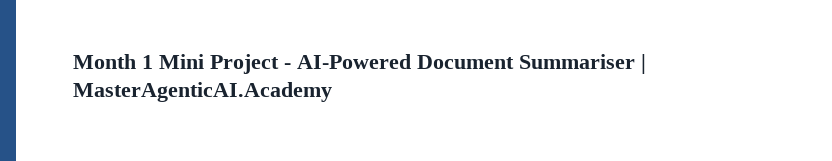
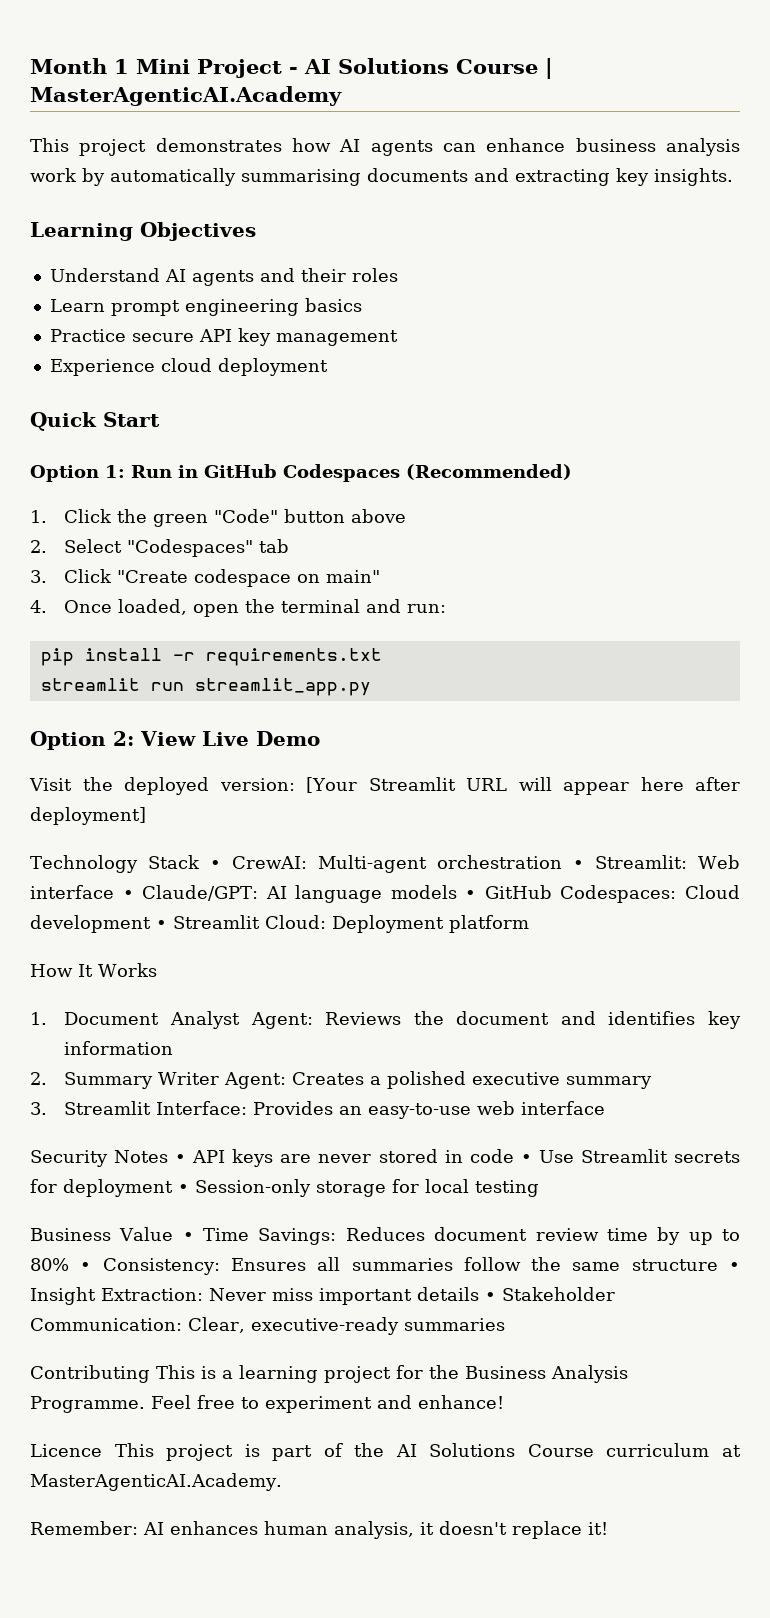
- Month 1 Mini Project - AI-Powered Document Summariser | MasterAgenticAI.Academy
+ Month 1 Mini Project - AI Solutions Course | MasterAgenticAI.Academy
+ This project demonstrates how AI agents can enhance business analysis work by automatically summarising documents and extracting key insights.
+ Learning Objectives
+ Understand AI agents and their roles
+ Learn prompt engineering basics
+ Practice secure API key management
+ Experience cloud deployment
+ Quick Start
+ Option 1: Run in GitHub Codespaces (Recommended)
+ 1. Click the green "Code" button above
+ 2. Select "Codespaces" tab
+ 3. Click "Create codespace on main"
+ 4. Once loaded, open the terminal and run:
+ pip install -r requirements.txt
+ streamlit run streamlit_app.py
+ Option 2: View Live Demo
+ Visit the deployed version: [Your Streamlit URL will appear here after deployment]
+ Technology Stack • CrewAI: Multi-agent orchestration • Streamlit: Web interface • Claude/GPT: AI language models • GitHub Codespaces: Cloud development • Streamlit Cloud: Deployment platform
+ How It Works
+ 1. Document Analyst Agent: Reviews the document and identifies key information
+ 2. Summary Writer Agent: Creates a polished executive summary
+ 3. Streamlit Interface: Provides an easy-to-use web interface
+ Security Notes • API keys are never stored in code • Use Streamlit secrets for deployment • Session-only storage for local testing
+ Business Value • Time Savings: Reduces document review time by up to 80% • Consistency: Ensures all summaries follow the same structure • Insight Extraction: Never miss important details • Stakeholder Communication: Clear, executive-ready summaries
+ Contributing This is a learning project for the Business Analysis Programme. Feel free to experiment and enhance!
+ Licence This project is part of the AI Solutions Course curriculum at MasterAgenticAI.Academy.
+ Remember: AI enhances human analysis, it doesn't replace it!

